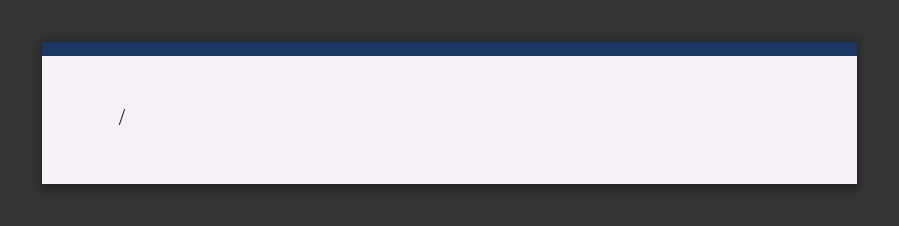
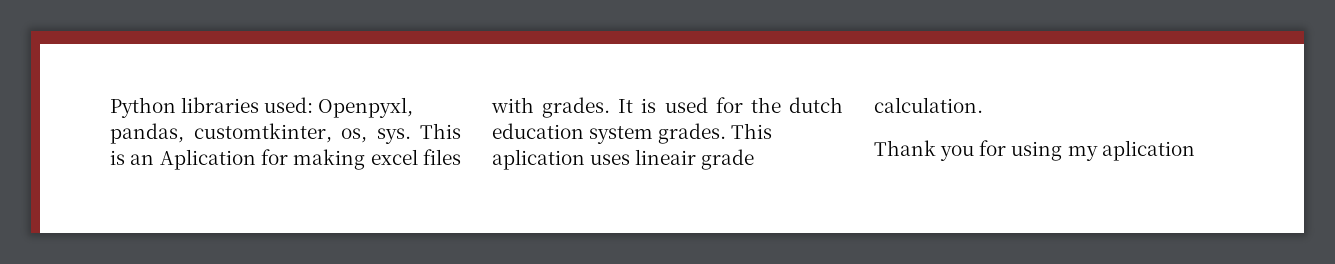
- /
+ Python libraries used: Openpyxl, pandas, customtkinter, os, sys. This is an Aplication for making excel files with grades. It is used for the dutch education system grades. This aplication uses lineair grade calculation.
+ Thank you for using my aplication

